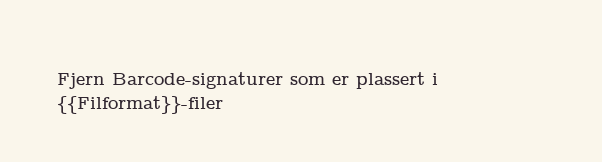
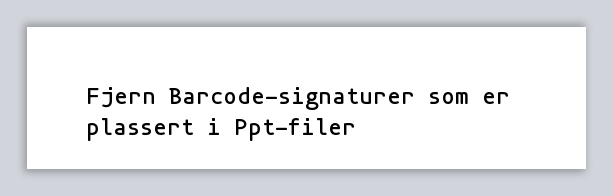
- Fjern Barcode-signaturer som er plassert i {{Filformat}}-filer
+ Fjern Barcode-signaturer som er plassert i Ppt-filer

